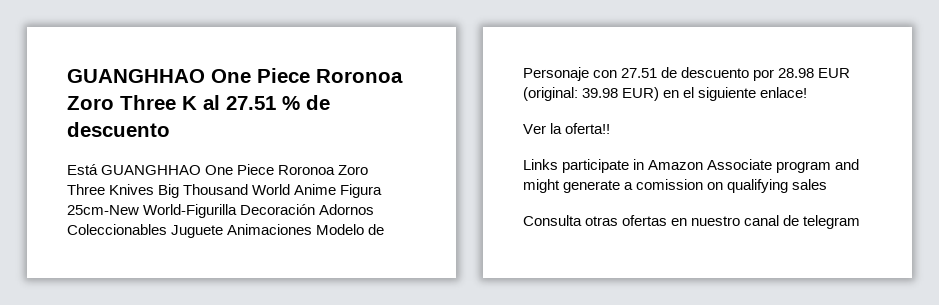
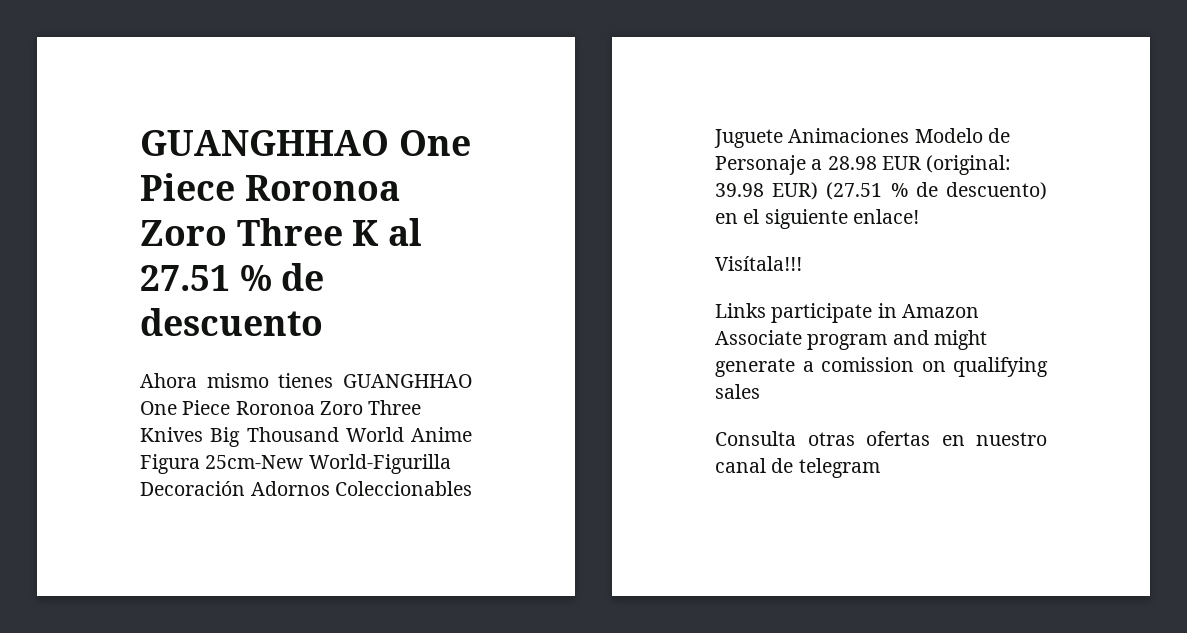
- Está GUANGHHAO One Piece Roronoa Zoro Three Knives Big Thousand World Anime Figura 25cm-New World-Figurilla Decoración Adornos Coleccionables Juguete Animaciones Modelo de Personaje con 27.51 de descuento por 28.98 EUR (original: 39.98 EUR) en el siguiente enlace!
+ Ahora mismo tienes GUANGHHAO One Piece Roronoa Zoro Three Knives Big Thousand World Anime Figura 25cm-New World-Figurilla Decoración Adornos Coleccionables Juguete Animaciones Modelo de Personaje a 28.98 EUR (original: 39.98 EUR) (27.51 % de descuento) en el siguiente enlace!
- Ver la oferta!!
+ Visítala!!!

